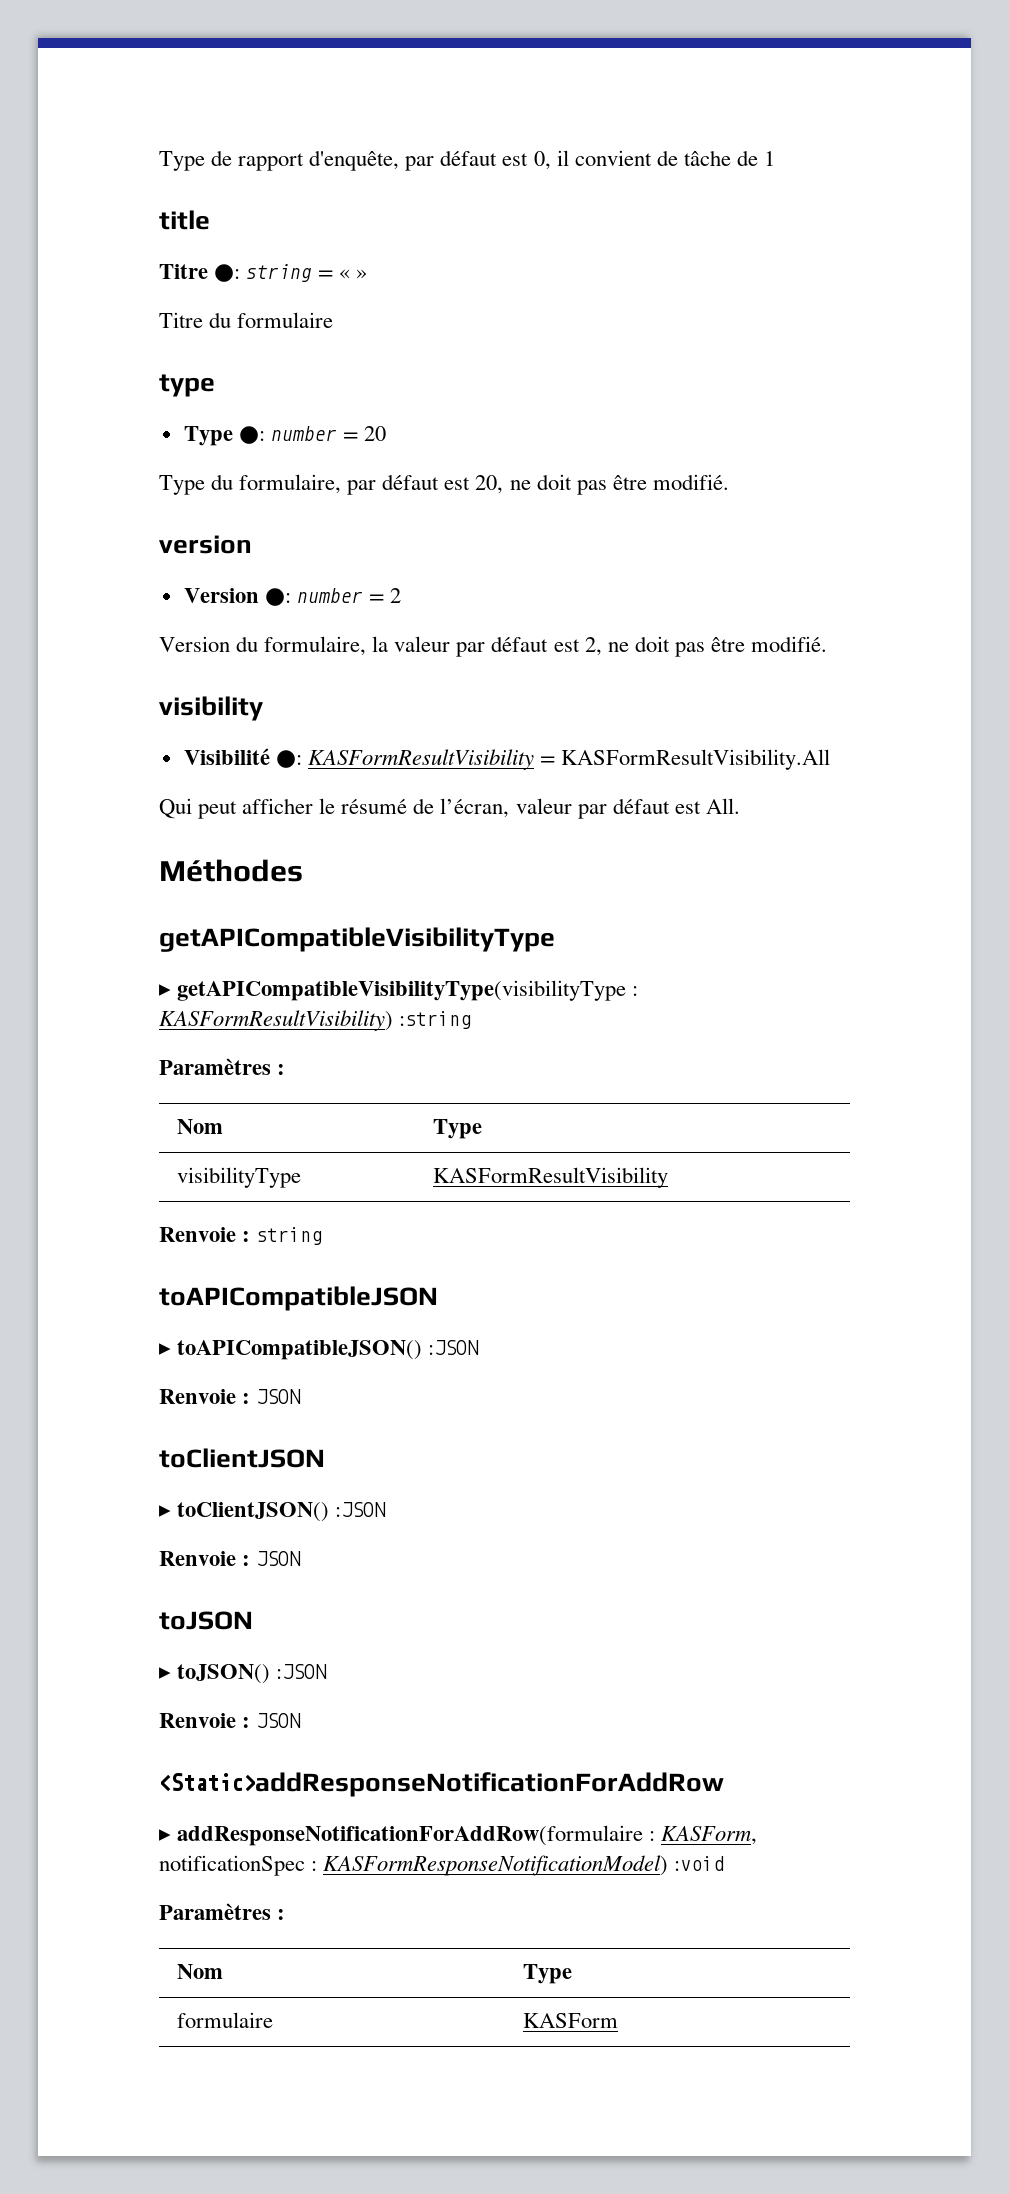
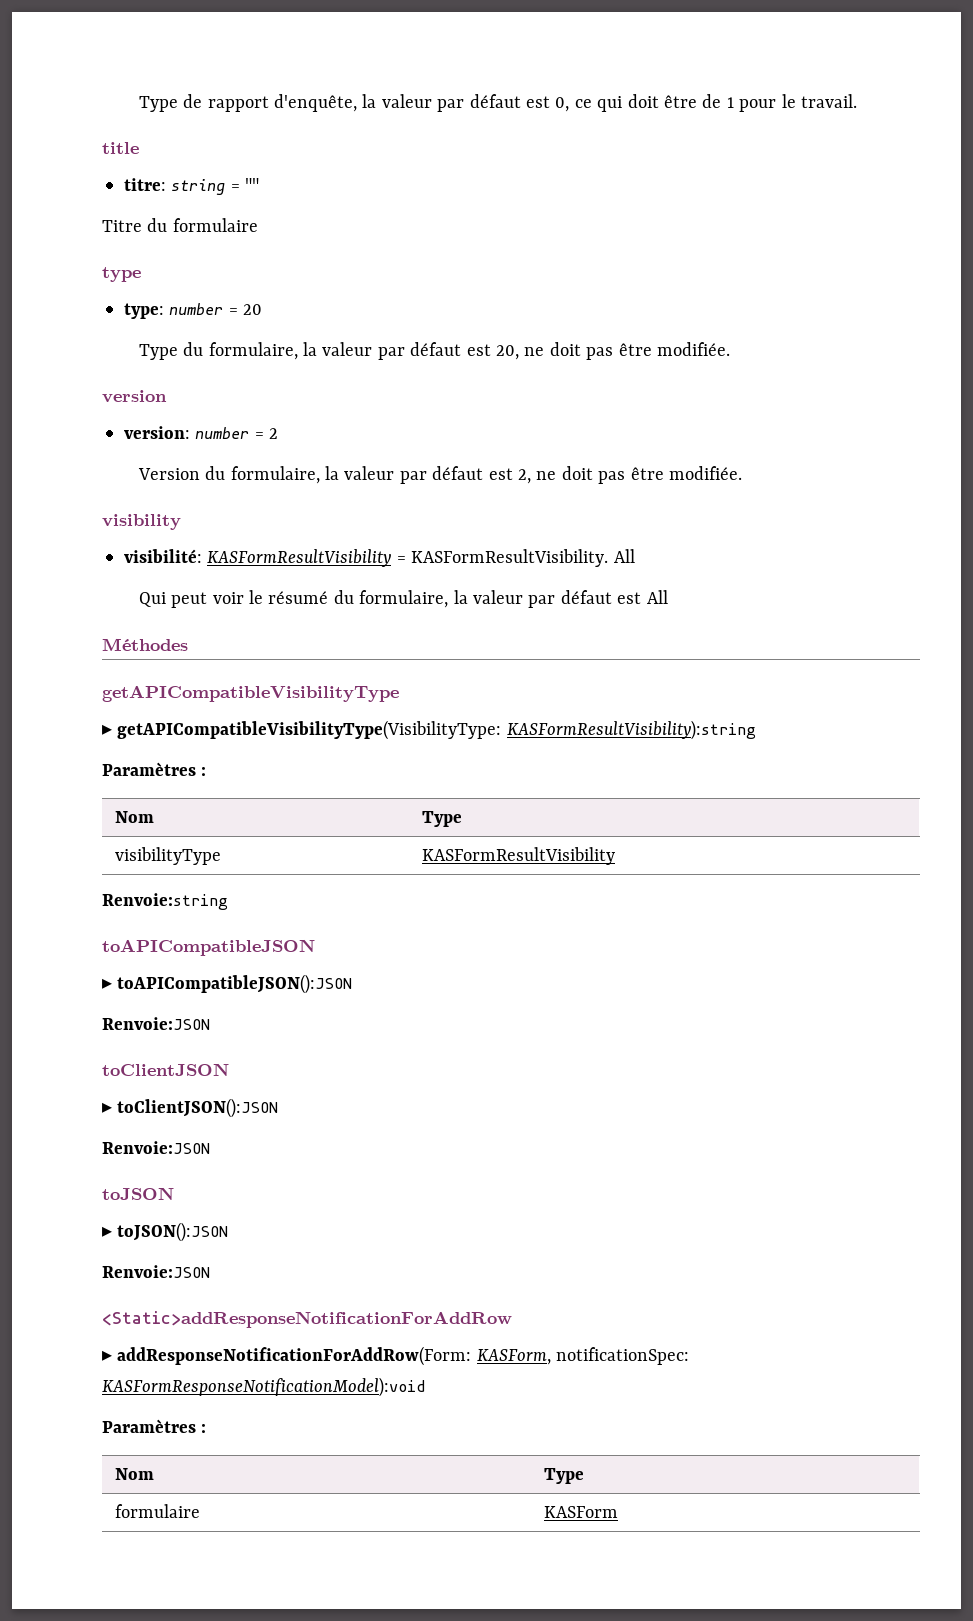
- Type de rapport d'enquête, par défaut est 0, il convient de tâche de 1
+ Type de rapport d'enquête, la valeur par défaut est 0, ce qui doit être de 1 pour le travail.
  title
- Titre ●: string = « »
+ titre: string = ""
- Type ●: number = 20
+ type: number = 20
- Type du formulaire, par défaut est 20, ne doit pas être modifié.
+ Type du formulaire, la valeur par défaut est 20, ne doit pas être modifiée.
- Version ●: number = 2
+ version: number = 2
- Version du formulaire, la valeur par défaut est 2, ne doit pas être modifié.
+ Version du formulaire, la valeur par défaut est 2, ne doit pas être modifiée.
- Visibilité ●: KASFormResultVisibility = KASFormResultVisibility.All
+ visibilité: KASFormResultVisibility = KASFormResultVisibility. All
- Qui peut afficher le résumé de l’écran, valeur par défaut est All.
+ Qui peut voir le résumé du formulaire, la valeur par défaut est All
- ▸ getAPICompatibleVisibilityType(visibilityType : KASFormResultVisibility) :string
+ ▸ getAPICompatibleVisibilityType(VisibilityType: KASFormResultVisibility):string
- Renvoie : string
+ Renvoie:string
- ▸ toAPICompatibleJSON() :JSON
- Renvoie : JSON
+ ▸ toAPICompatibleJSON():JSON
+ Renvoie:JSON
  toClientJSON
- ▸ toClientJSON() :JSON
- Renvoie : JSON
+ ▸ toClientJSON():JSON
+ Renvoie:JSON
  toJSON
- ▸ toJSON() :JSON
- Renvoie : JSON
+ ▸ toJSON():JSON
+ Renvoie:JSON
  <Static>addResponseNotificationForAddRow
- ▸ addResponseNotificationForAddRow(formulaire : KASForm, notificationSpec : KASFormResponseNotificationModel) :void
+ ▸ addResponseNotificationForAddRow(Form: KASForm, notificationSpec: KASFormResponseNotificationModel):void

